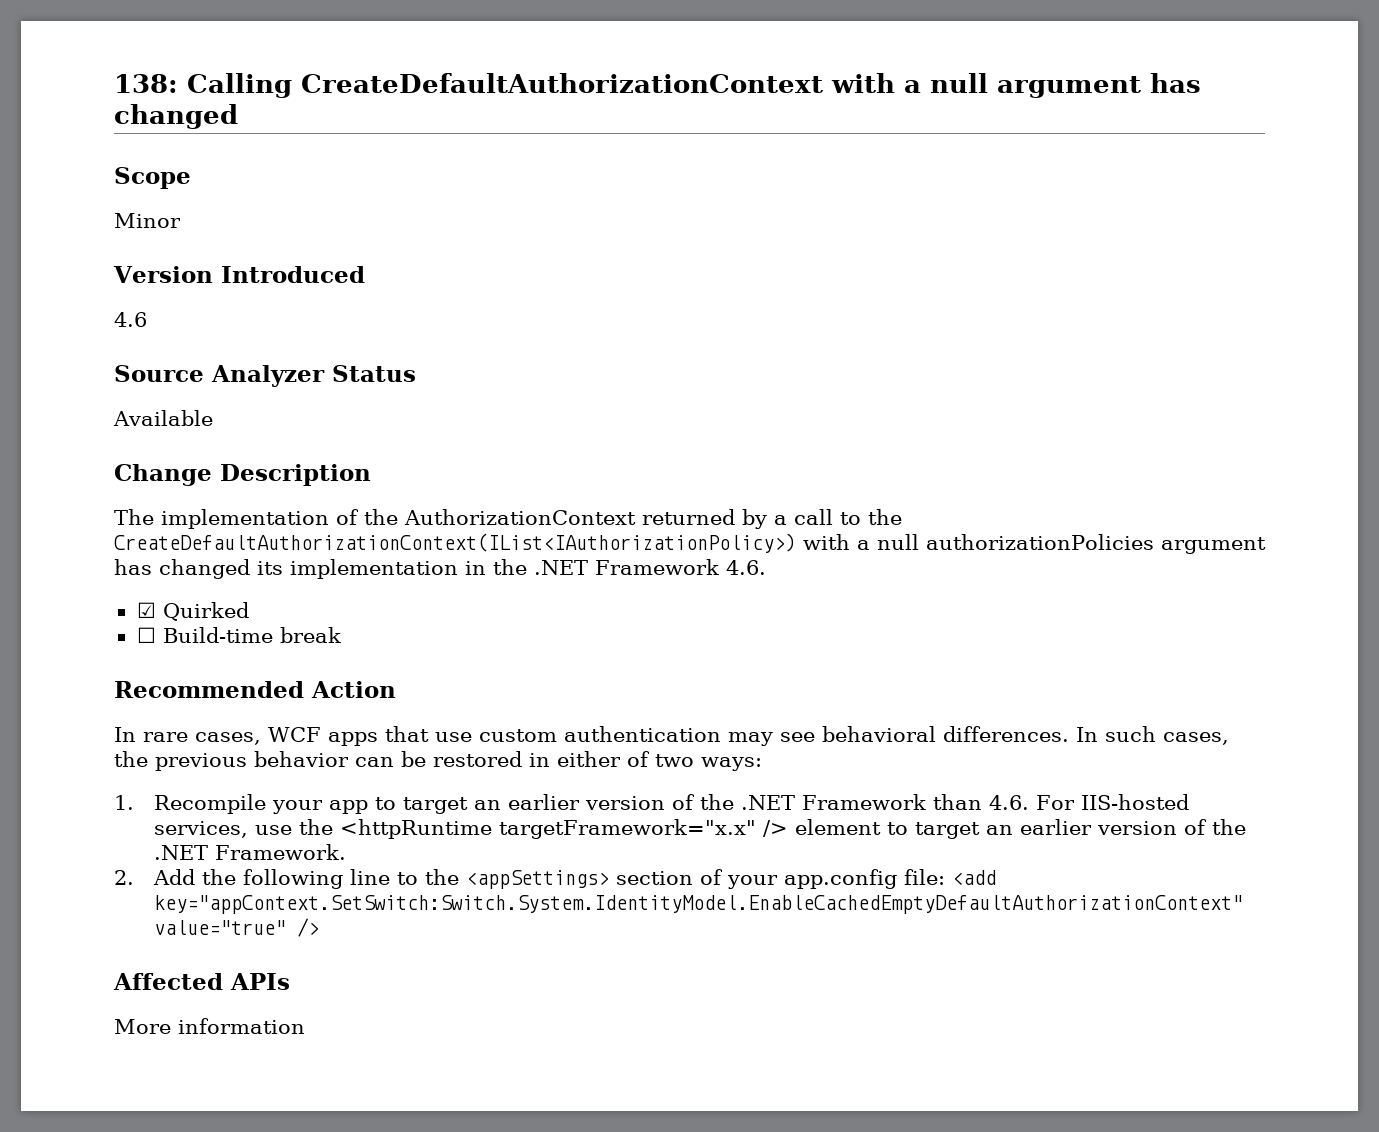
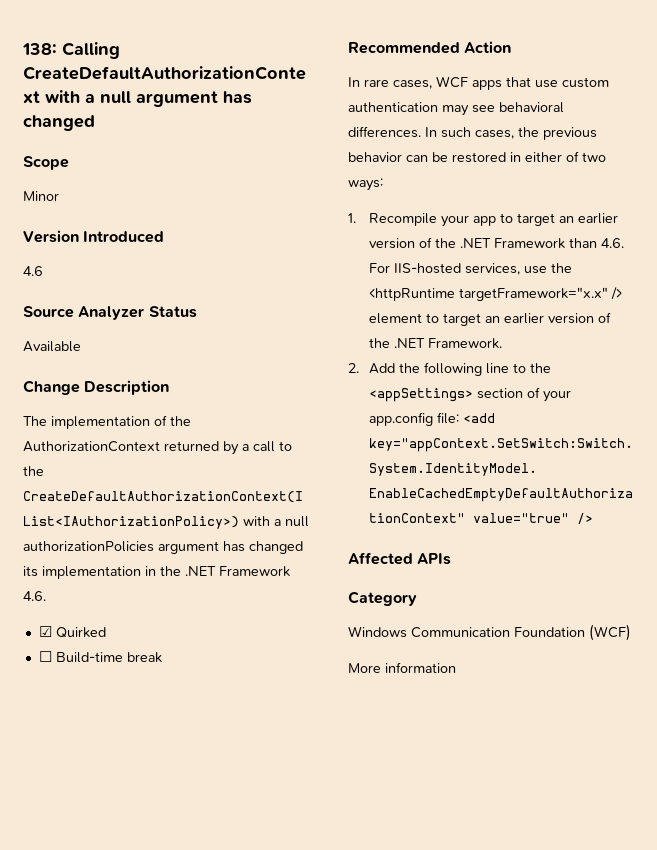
+ Category
+ Windows Communication Foundation (WCF)

